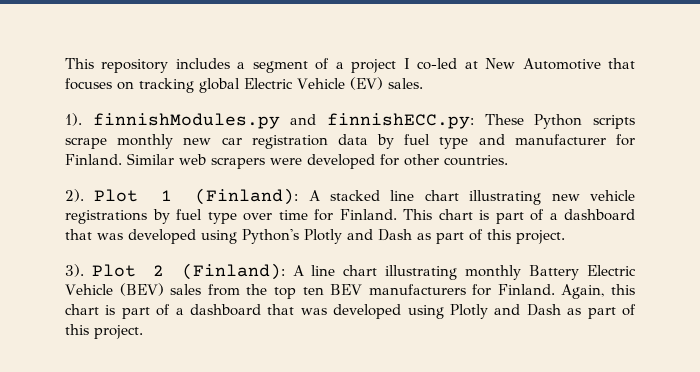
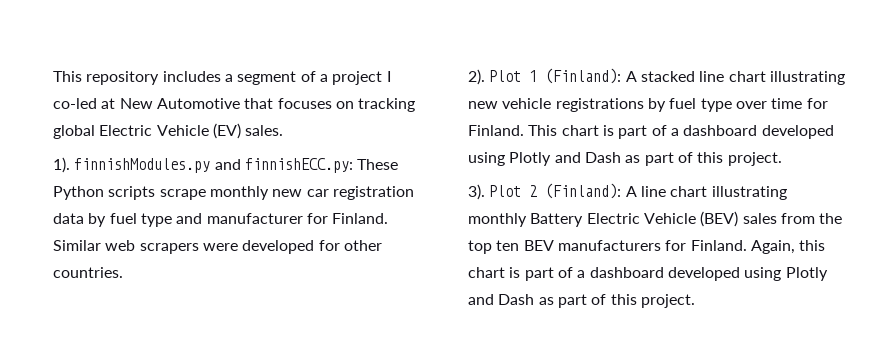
- This chart is part of a dashboard that was developed using Python's Plotly and Dash as part of this project.
+ This chart is part of a dashboard developed using Plotly and Dash as part of this project.
- Again, this chart is part of a dashboard that was developed using Plotly and Dash as part of this project.
+ Again, this chart is part of a dashboard developed using Plotly and Dash as part of this project.

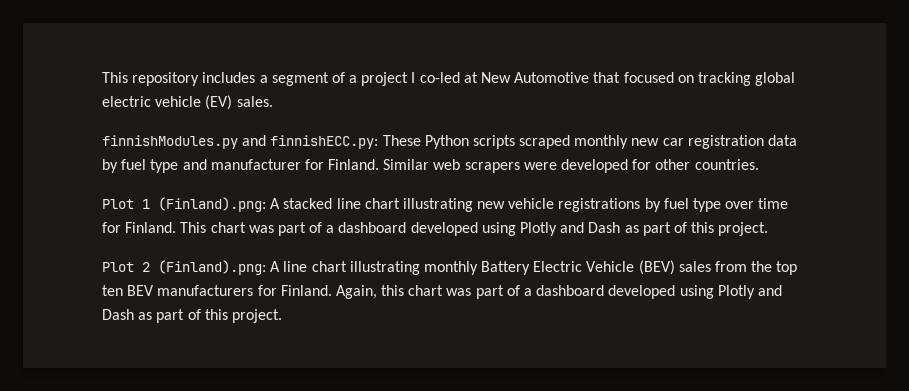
- This repository includes a segment of a project I co-led at New Automotive that focuses on tracking global Electric Vehicle (EV) sales.
+ This repository includes a segment of a project I co-led at New Automotive that focused on tracking global electric vehicle (EV) sales.
- 1). finnishModules.py and finnishECC.py: These Python scripts scrape monthly new car registration data by fuel type and manufacturer for Finland.
+ finnishModules.py and finnishECC.py: These Python scripts scraped monthly new car registration data by fuel type and manufacturer for Finland.
- 2). Plot 1 (Finland): A stacked line chart illustrating new vehicle registrations by fuel type over time for Finland.
+ Plot 1 (Finland).png: A stacked line chart illustrating new vehicle registrations by fuel type over time for Finland.
- This chart is part of a dashboard developed using Plotly and Dash as part of this project.
+ This chart was part of a dashboard developed using Plotly and Dash as part of this project.
- 3). Plot 2 (Finland): A line chart illustrating monthly Battery Electric Vehicle (BEV) sales from the top ten BEV manufacturers for Finland.
+ Plot 2 (Finland).png: A line chart illustrating monthly Battery Electric Vehicle (BEV) sales from the top ten BEV manufacturers for Finland.
- Again, this chart is part of a dashboard developed using Plotly and Dash as part of this project.
+ Again, this chart was part of a dashboard developed using Plotly and Dash as part of this project.

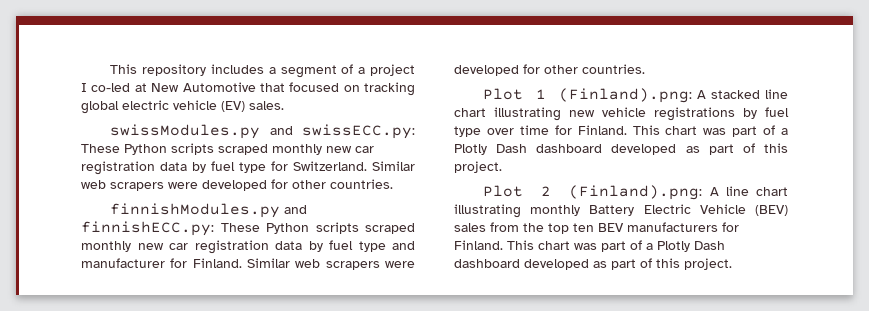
+ swissModules.py and swissECC.py: These Python scripts scraped monthly new car registration data by fuel type for Switzerland. Similar web scrapers were developed for other countries.
- Plot 1 (Finland).png: A stacked line chart illustrating new vehicle registrations by fuel type over time for Finland. This chart was part of a dashboard developed using Plotly and Dash as part of this project.
+ Plot 1 (Finland).png: A stacked line chart illustrating new vehicle registrations by fuel type over time for Finland. This chart was part of a Plotly Dash dashboard developed as part of this project.
- Plot 2 (Finland).png: A line chart illustrating monthly Battery Electric Vehicle (BEV) sales from the top ten BEV manufacturers for Finland. Again, this chart was part of a dashboard developed using Plotly and Dash as part of this project.
+ Plot 2 (Finland).png: A line chart illustrating monthly Battery Electric Vehicle (BEV) sales from the top ten BEV manufacturers for Finland. This chart was part of a Plotly Dash dashboard developed as part of this project.

